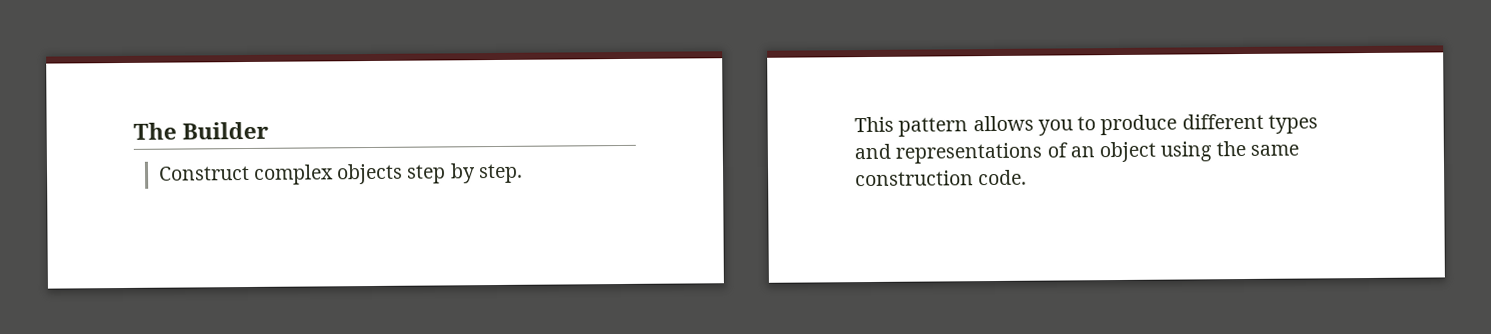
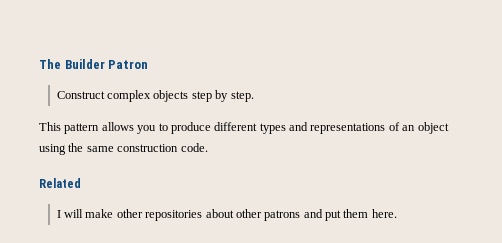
- The Builder
+ The Builder Patron
+ Related
+ I will make other repositories about other patrons and put them here.

